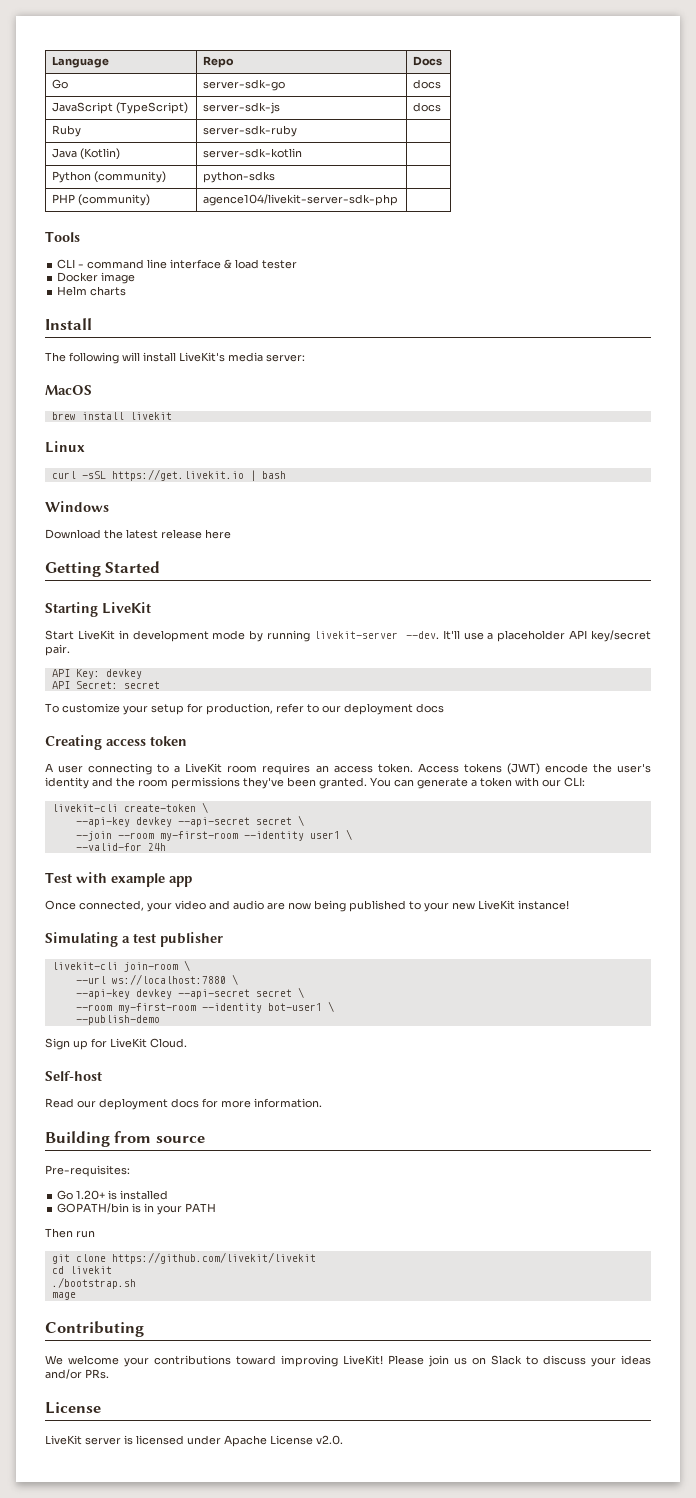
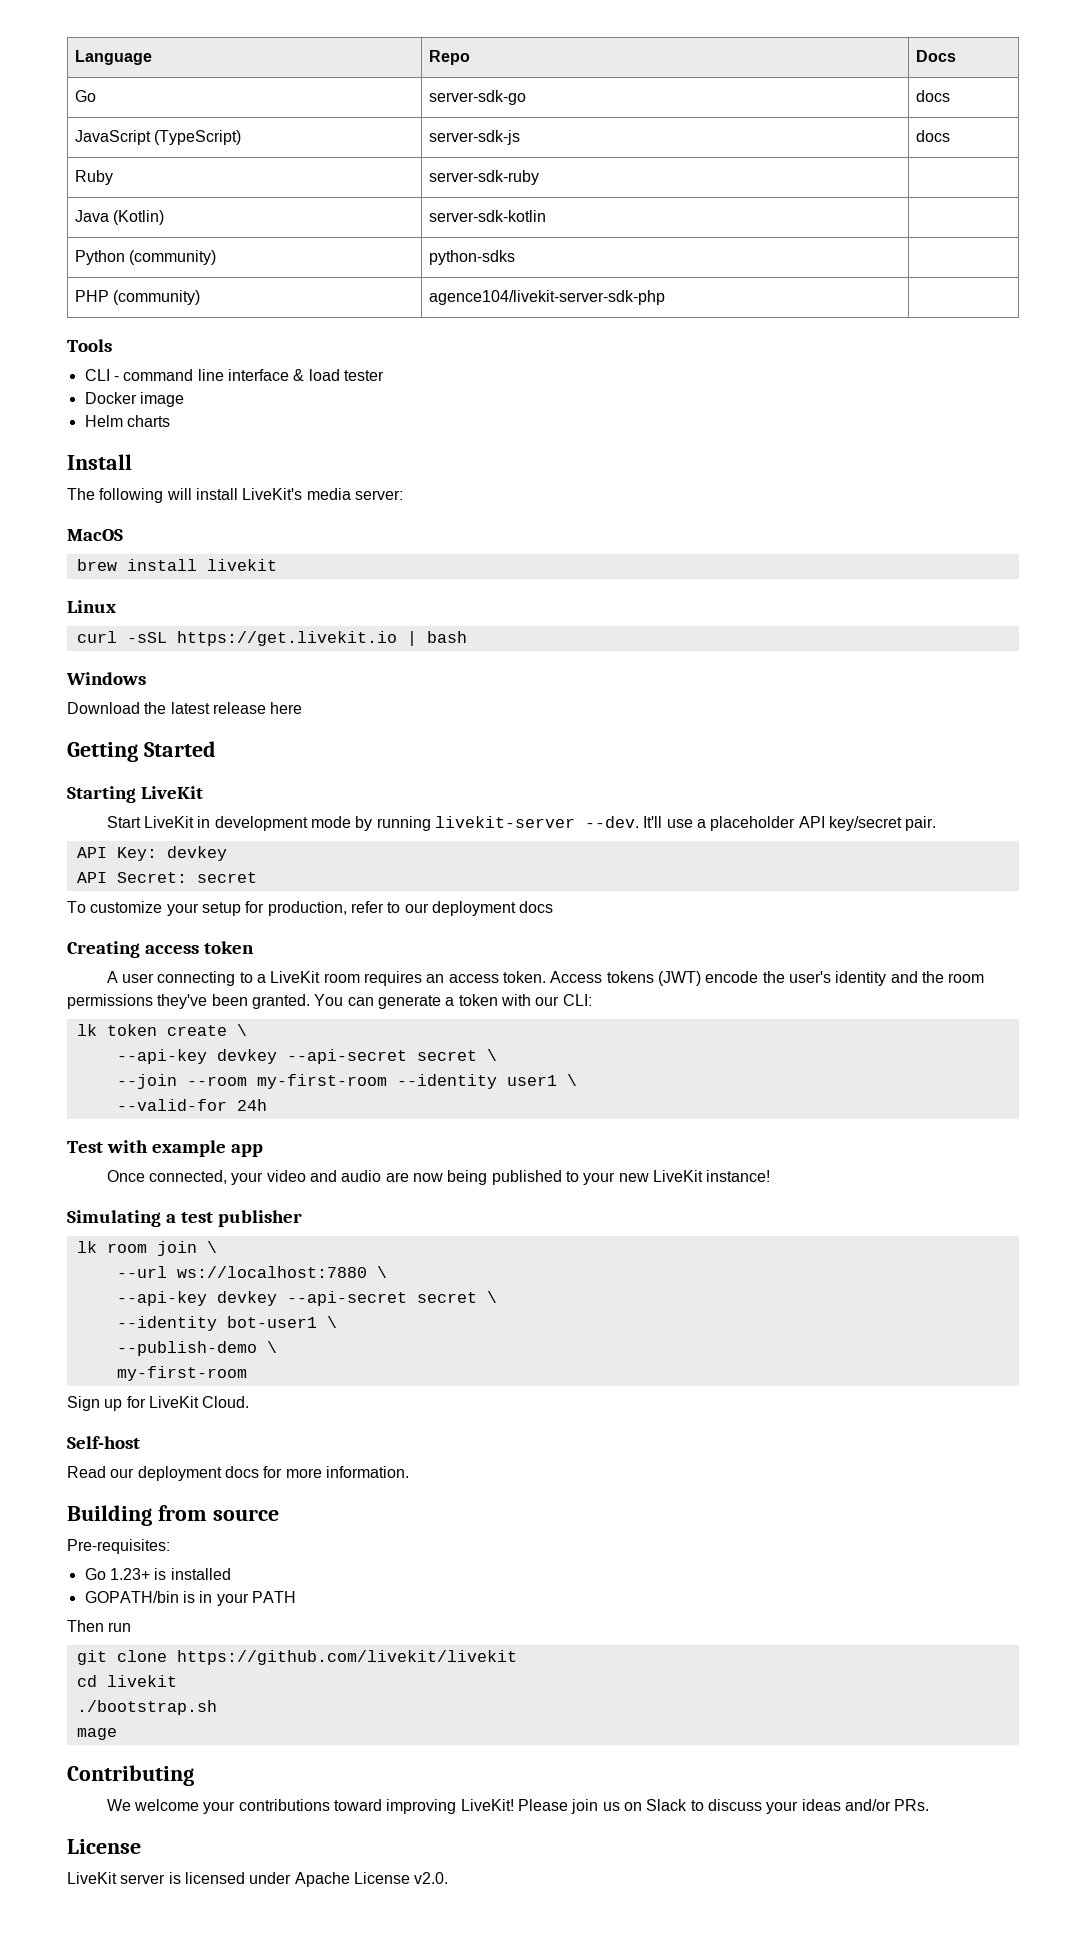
- livekit-cli create-token \
+ lk token create \
- livekit-cli join-room \
+ lk room join \
- --room my-first-room --identity bot-user1 \
+ --identity bot-user1 \
- --publish-demo
+ --publish-demo \
+ my-first-room
- Go 1.20+ is installed
+ Go 1.23+ is installed

